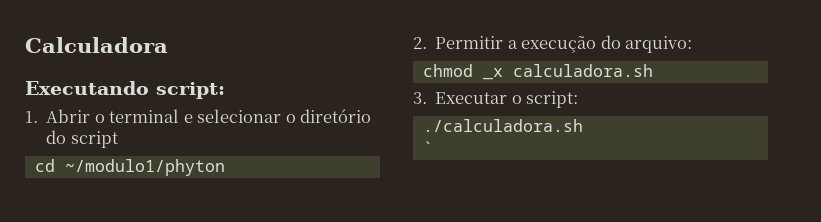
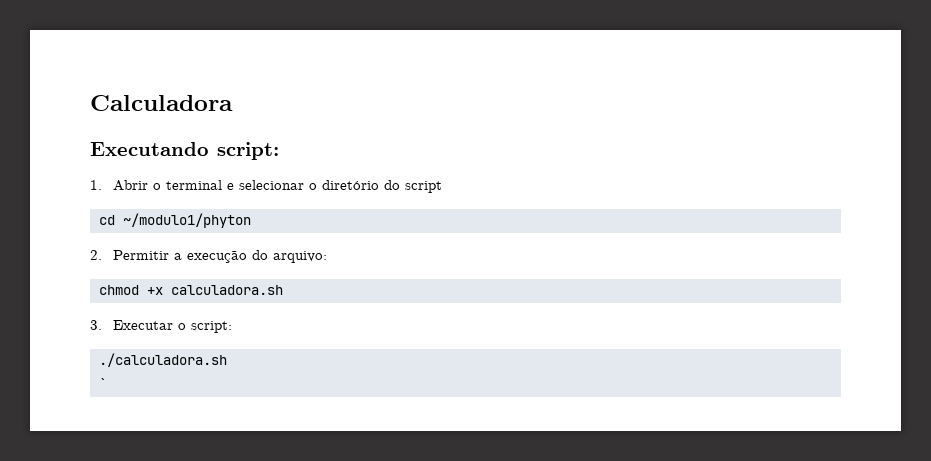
- chmod _x calculadora.sh
+ chmod +x calculadora.sh

